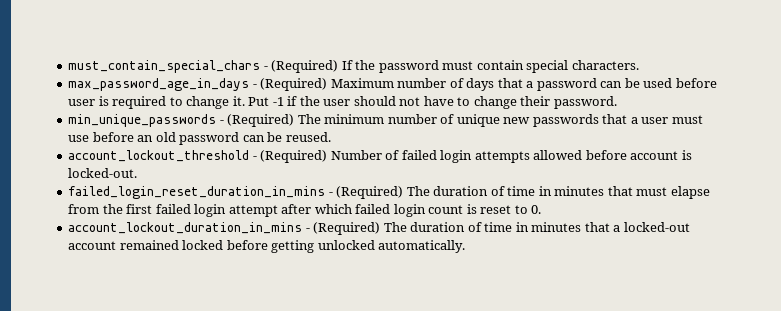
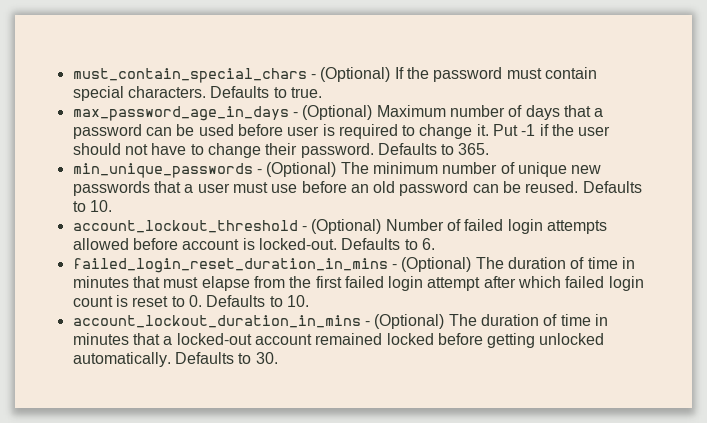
- must_contain_special_chars - (Required) If the password must contain special characters.
+ must_contain_special_chars - (Optional) If the password must contain special characters. Defaults to true.
- max_password_age_in_days - (Required) Maximum number of days that a password can be used before user is required to change it.
+ max_password_age_in_days - (Optional) Maximum number of days that a password can be used before user is required to change it.
+ Defaults to 365.
- min_unique_passwords - (Required) The minimum number of unique new passwords that a user must use before an old password can be reused.
+ min_unique_passwords - (Optional) The minimum number of unique new passwords that a user must use before an old password can be reused. Defaults to 10.
- account_lockout_threshold - (Required) Number of failed login attempts allowed before account is locked-out.
+ account_lockout_threshold - (Optional) Number of failed login attempts allowed before account is locked-out. Defaults to 6.
- failed_login_reset_duration_in_mins - (Required) The duration of time in minutes that must elapse from the first failed login attempt after which failed login count is reset to 0.
+ failed_login_reset_duration_in_mins - (Optional) The duration of time in minutes that must elapse from the first failed login attempt after which failed login count is reset to 0. Defaults to 10.
- account_lockout_duration_in_mins - (Required) The duration of time in minutes that a locked-out account remained locked before getting unlocked automatically.
+ account_lockout_duration_in_mins - (Optional) The duration of time in minutes that a locked-out account remained locked before getting unlocked automatically.
+ Defaults to 30.

